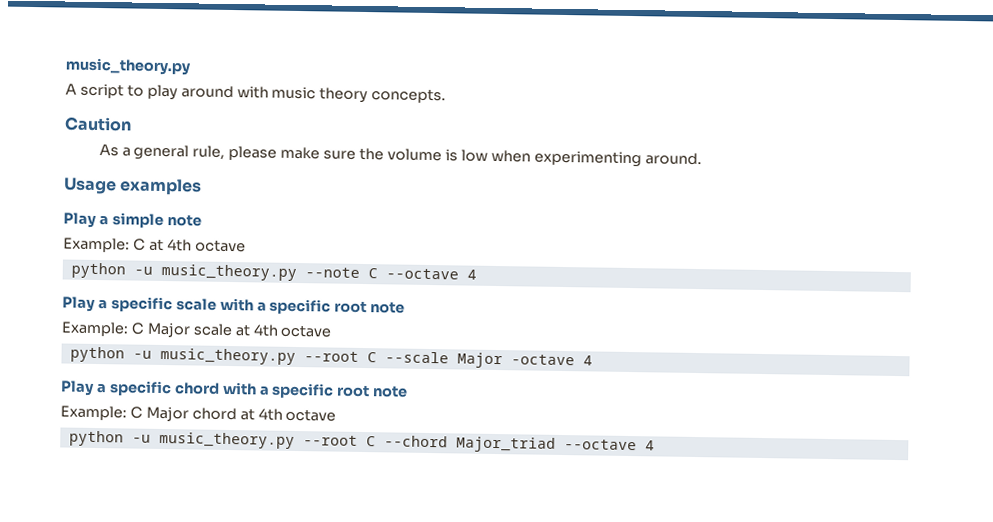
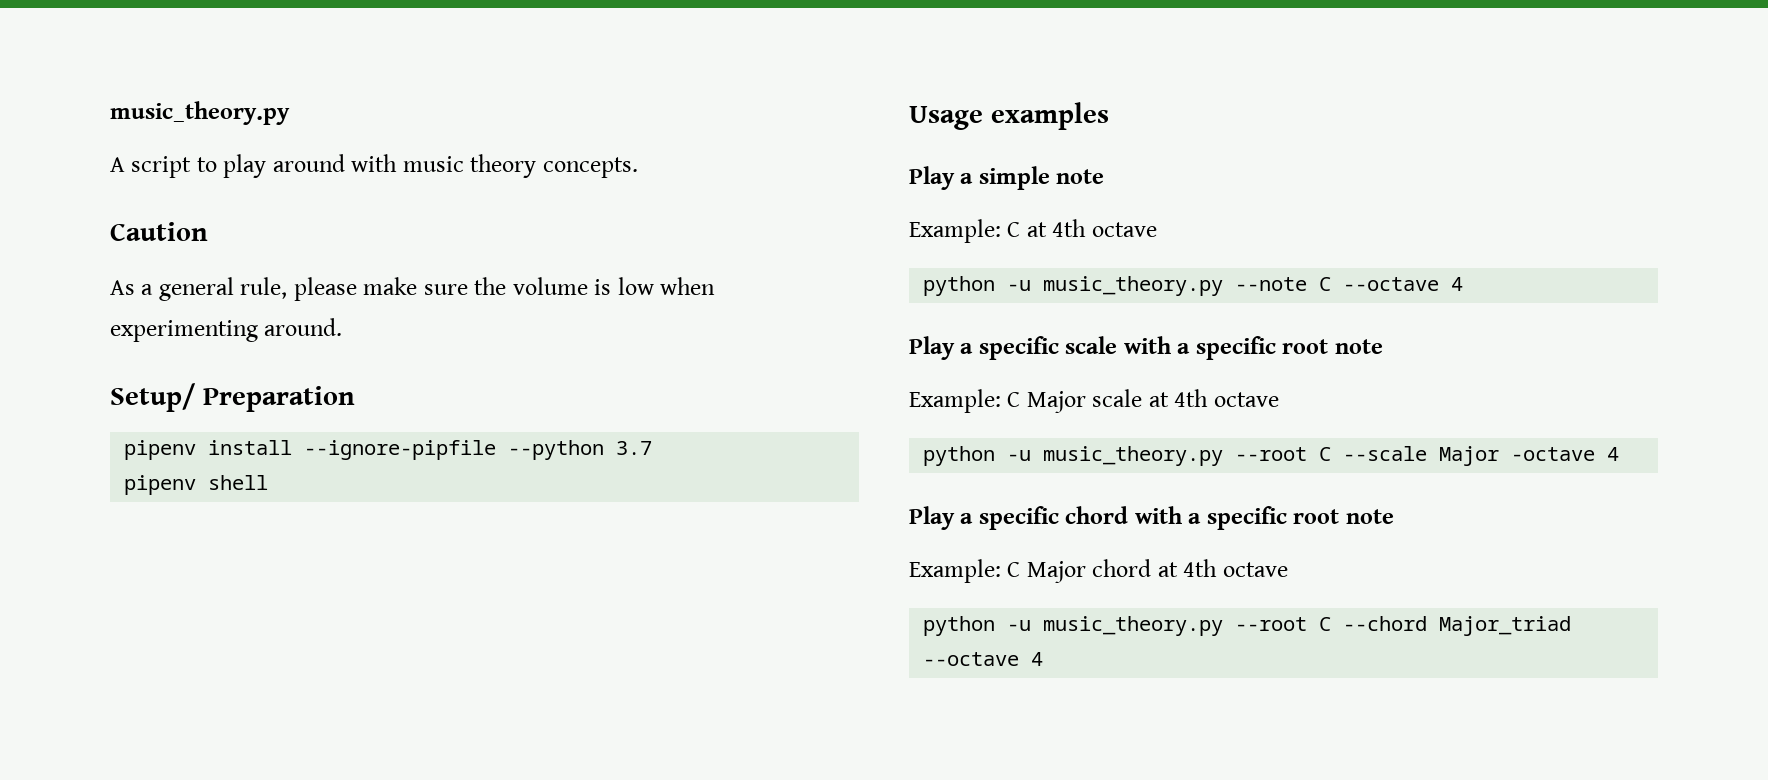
+ Setup/ Preparation
+ pipenv install --ignore-pipfile --python 3.7
+ pipenv shell

